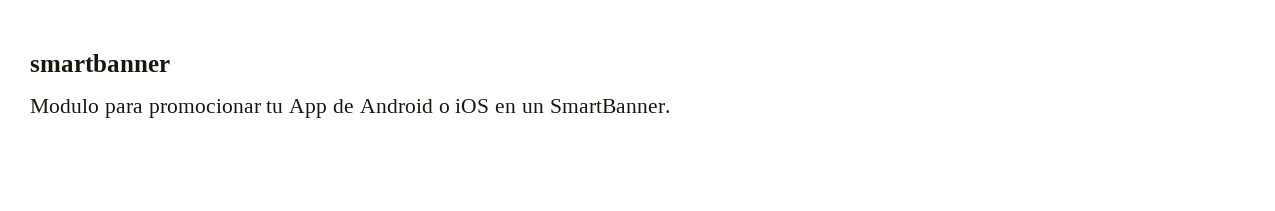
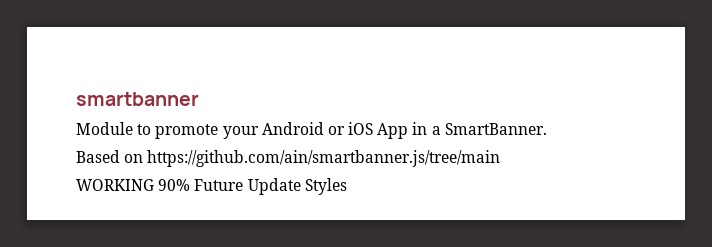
- Modulo para promocionar tu App de Android o iOS en un SmartBanner.
+ Module to promote your Android or iOS App in a SmartBanner.
+ Based on https://github.com/ain/smartbanner.js/tree/main
+ WORKING 90% Future Update Styles

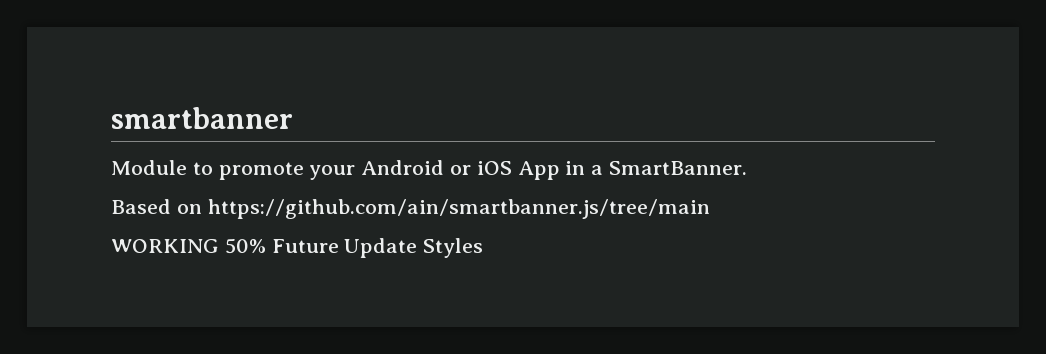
- WORKING 90% Future Update Styles
+ WORKING 50% Future Update Styles

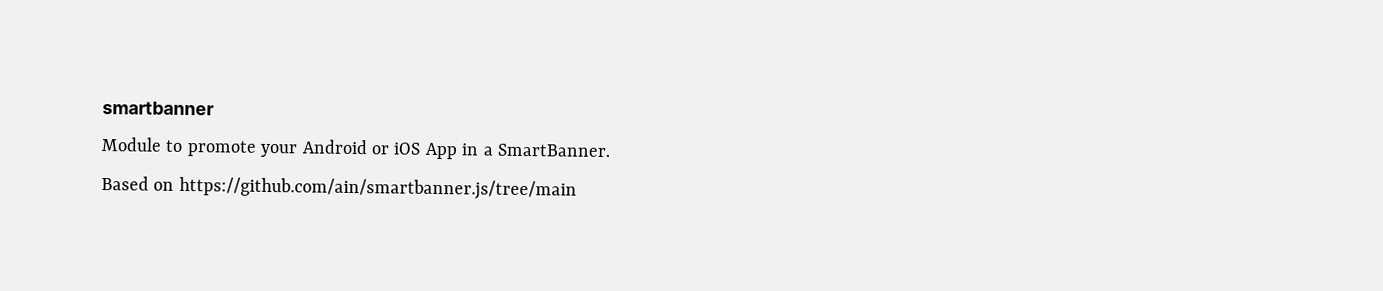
- WORKING 50% Future Update Styles

